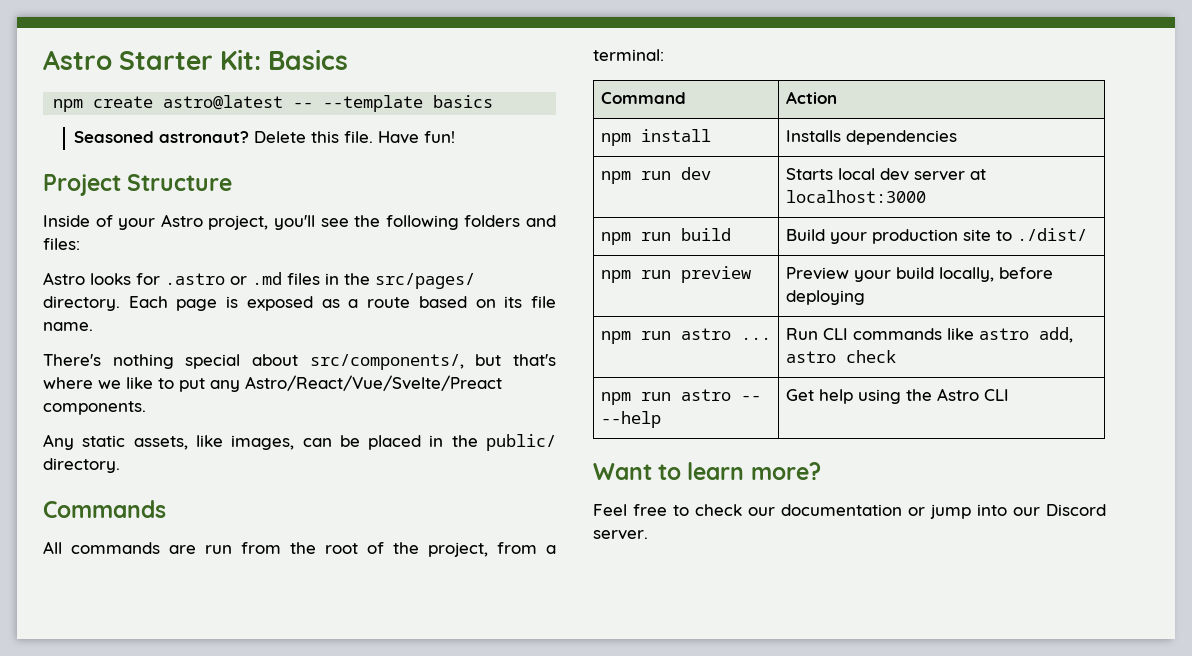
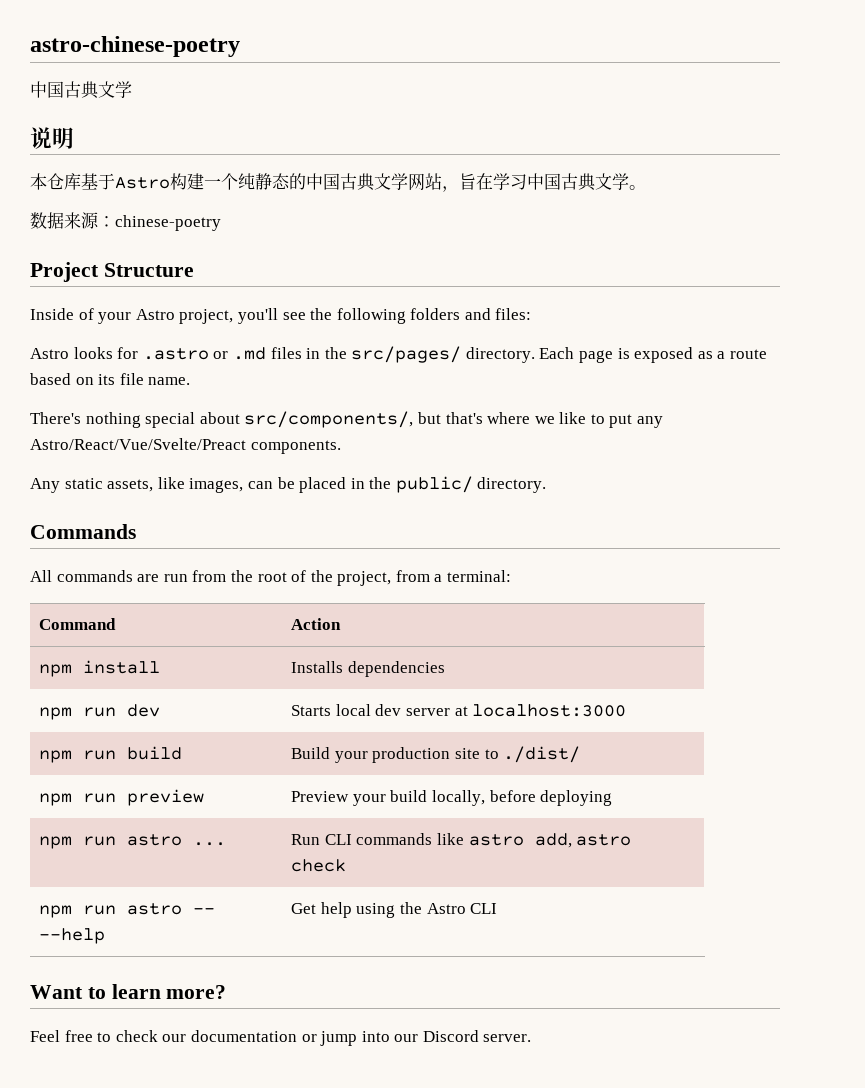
- Astro Starter Kit: Basics
- npm create astro@latest -- --template basics
- Seasoned astronaut? Delete this file. Have fun!
+ astro-chinese-poetry
+ 中国古典文学
+ 说明
+ 本仓库基于Astro构建一个纯静态的中国古典文学网站，旨在学习中国古典文学。
+ 数据来源：chinese-poetry

